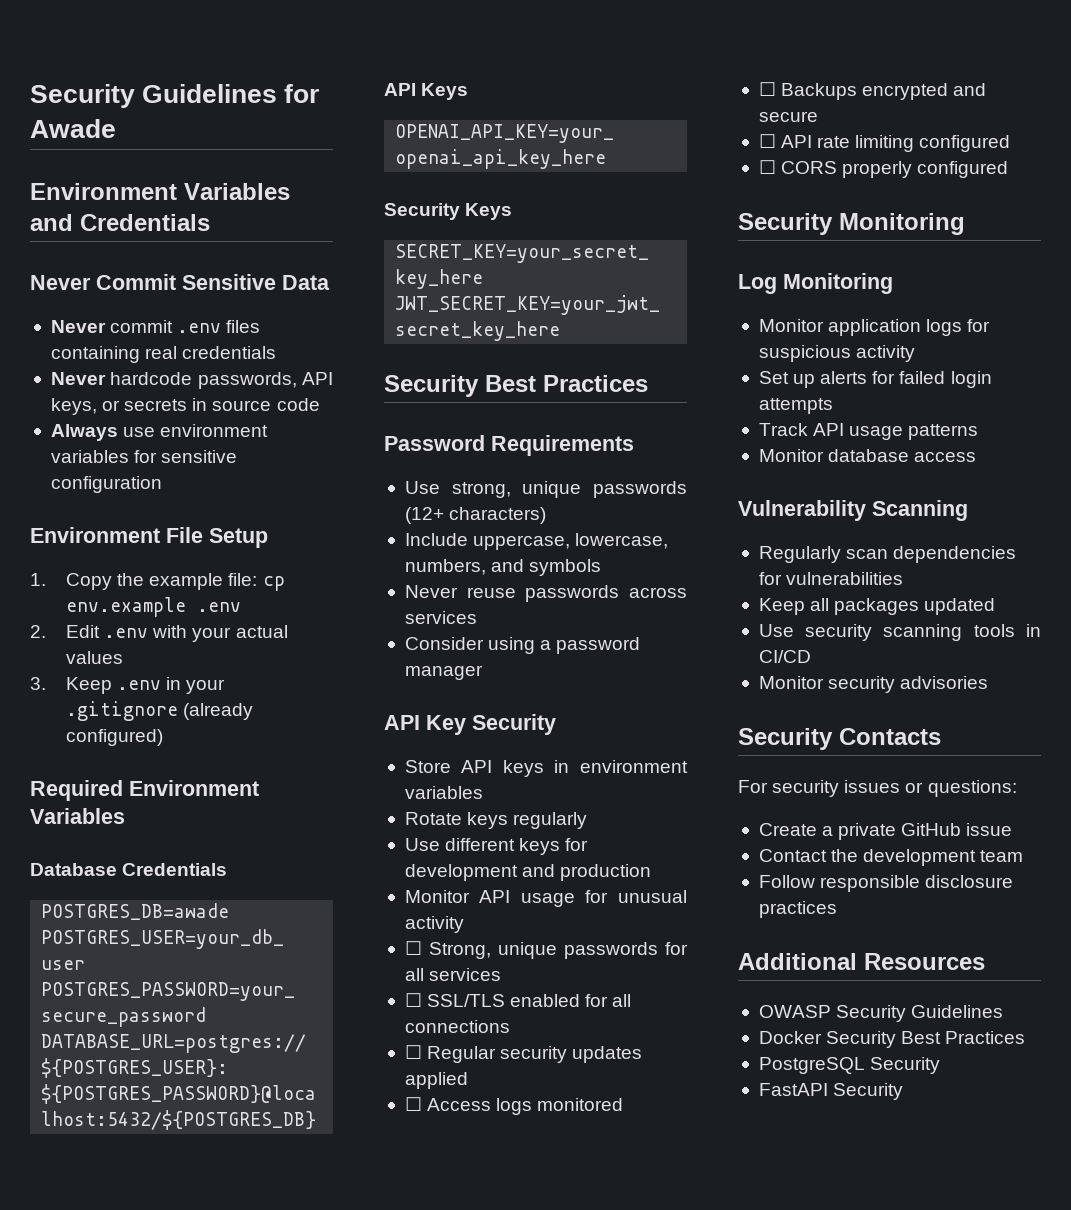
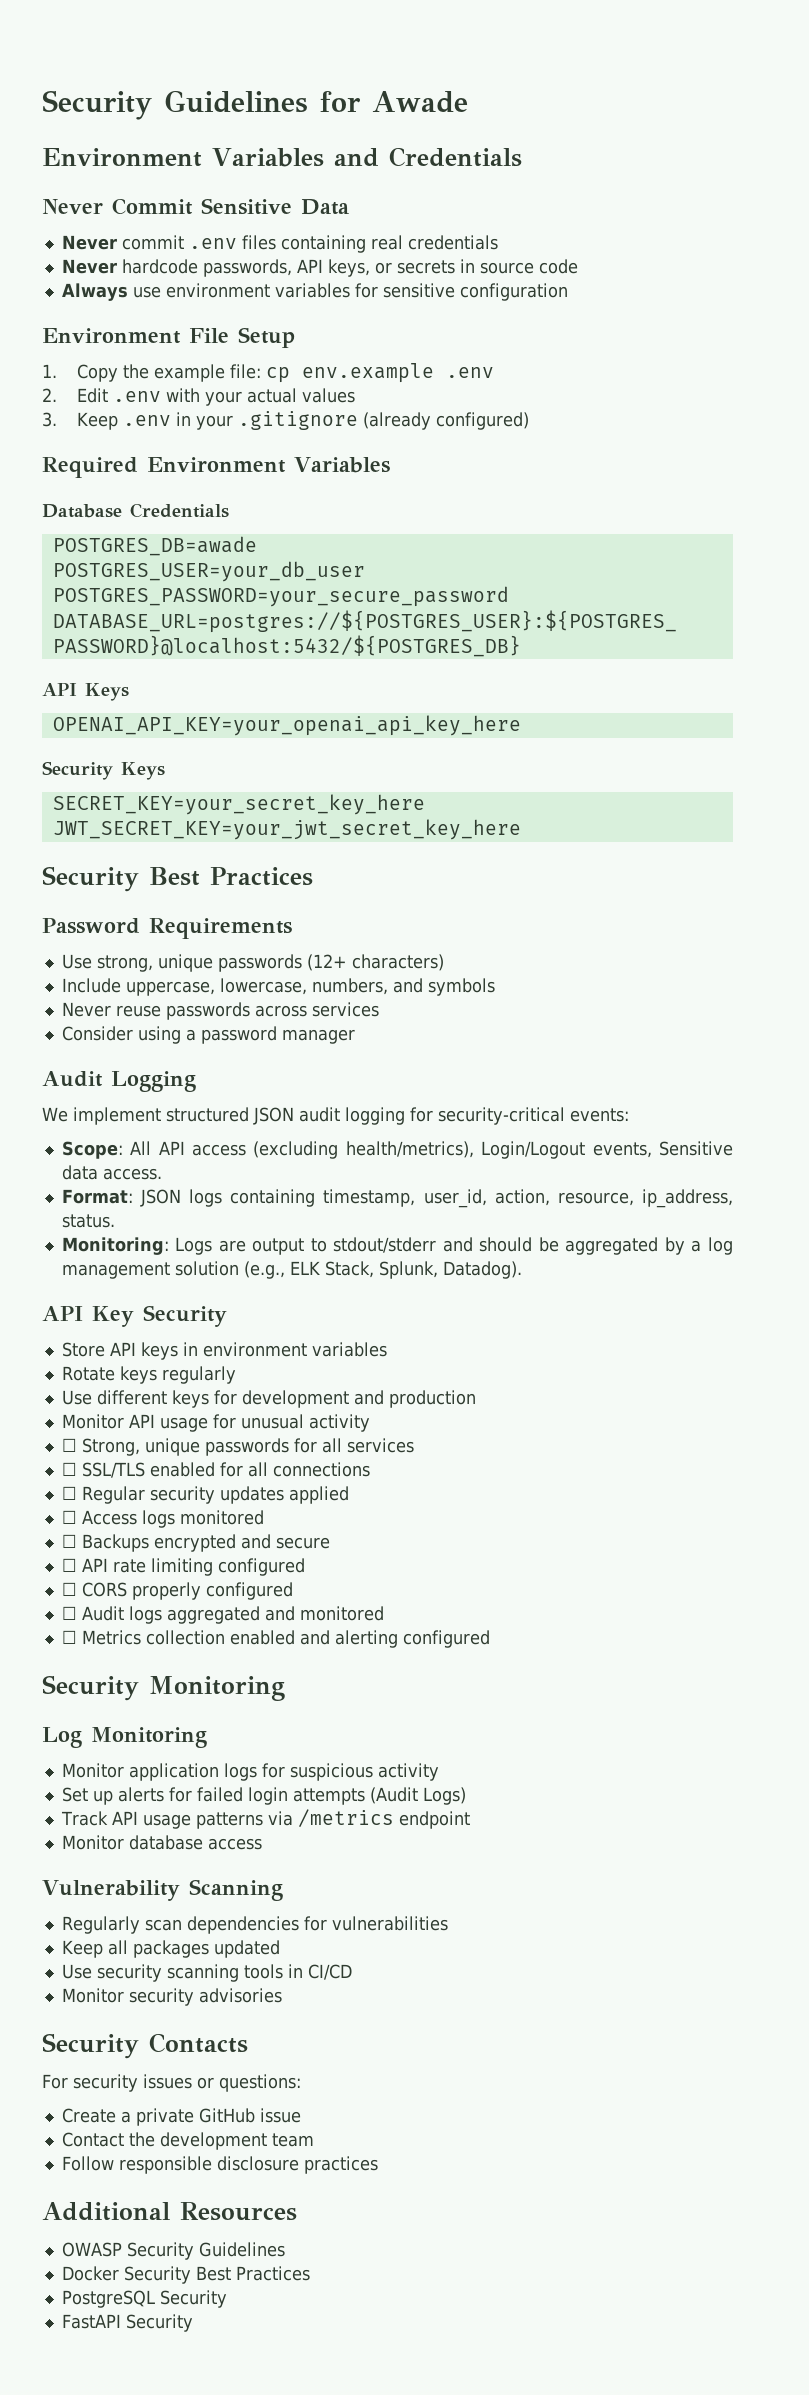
+ Audit Logging
+ We implement structured JSON audit logging for security-critical events:
+ Scope: All API access (excluding health/metrics), Login/Logout events, Sensitive data access.
+ Format: JSON logs containing timestamp, user_id, action, resource, ip_address, status.
+ Monitoring: Logs are output to stdout/stderr and should be aggregated by a log management solution (e.g., ELK Stack, Splunk, Datadog).
+ ☐ Audit logs aggregated and monitored
+ ☐ Metrics collection enabled and alerting configured
- Set up alerts for failed login attempts
+ Set up alerts for failed login attempts (Audit Logs)
- Track API usage patterns
+ Track API usage patterns via /metrics endpoint

